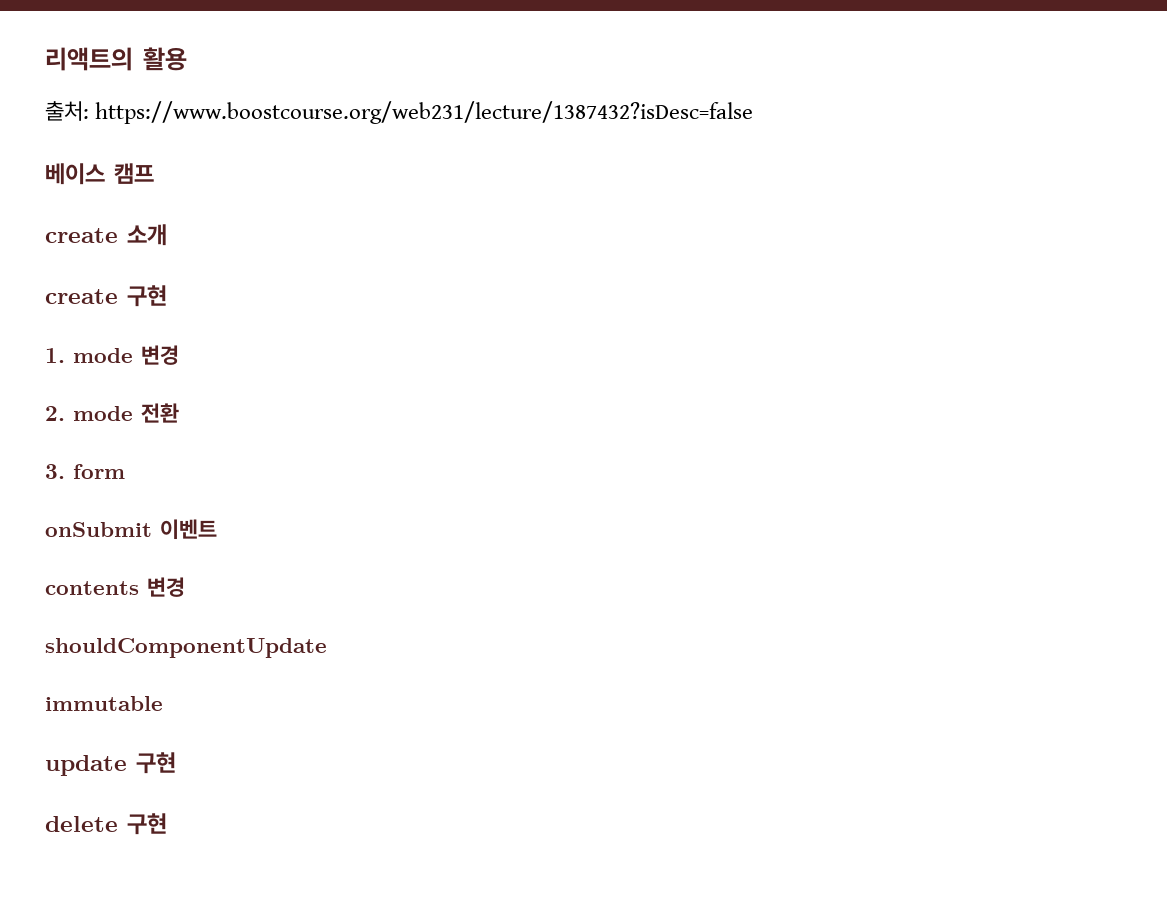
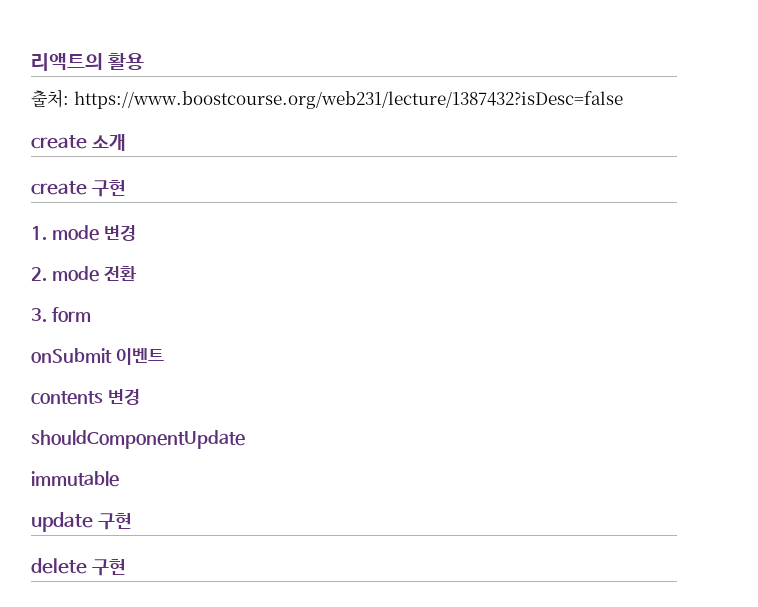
- 베이스 캠프

